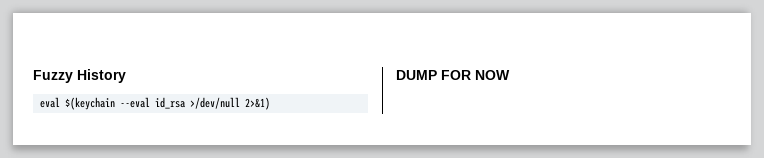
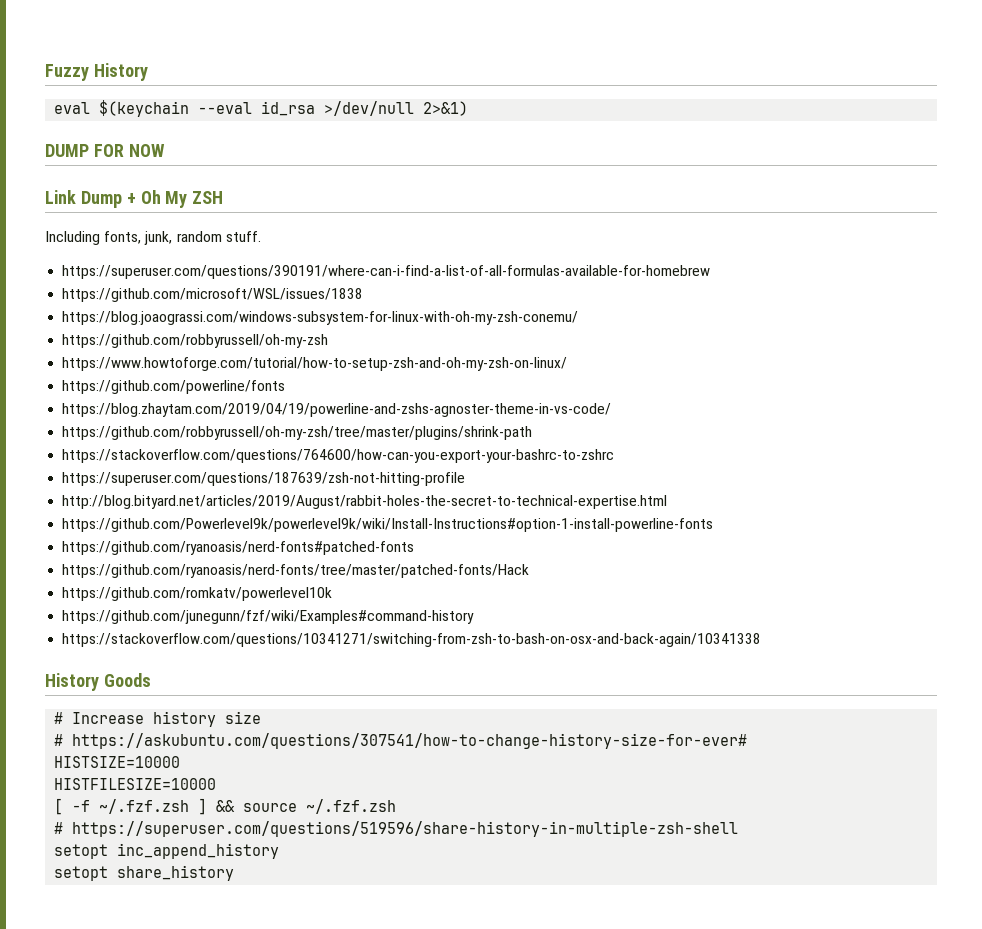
+ Link Dump + Oh My ZSH
+ Including fonts, junk, random stuff.
+ https://superuser.com/questions/390191/where-can-i-find-a-list-of-all-formulas-available-for-homebrew
+ https://github.com/microsoft/WSL/issues/1838
+ https://blog.joaograssi.com/windows-subsystem-for-linux-with-oh-my-zsh-conemu/
+ https://github.com/robbyrussell/oh-my-zsh
+ https://www.howtoforge.com/tutorial/how-to-setup-zsh-and-oh-my-zsh-on-linux/
+ https://github.com/powerline/fonts
+ https://blog.zhaytam.com/2019/04/19/powerline-and-zshs-agnoster-theme-in-vs-code/
+ https://github.com/robbyrussell/oh-my-zsh/tree/master/plugins/shrink-path
+ https://stackoverflow.com/questions/764600/how-can-you-export-your-bashrc-to-zshrc
+ https://superuser.com/questions/187639/zsh-not-hitting-profile
+ http://blog.bityard.net/articles/2019/August/rabbit-holes-the-secret-to-technical-expertise.html
+ https://github.com/Powerlevel9k/powerlevel9k/wiki/Install-Instructions#option-1-install-powerline-fonts
+ https://github.com/ryanoasis/nerd-fonts#patched-fonts
+ https://github.com/ryanoasis/nerd-fonts/tree/master/patched-fonts/Hack
+ https://github.com/romkatv/powerlevel10k
+ https://github.com/junegunn/fzf/wiki/Examples#command-history
+ https://stackoverflow.com/questions/10341271/switching-from-zsh-to-bash-on-osx-and-back-again/10341338
+ History Goods
+ # Increase history size
+ # https://askubuntu.com/questions/307541/how-to-change-history-size-for-ever#
+ HISTSIZE=10000
+ HISTFILESIZE=10000
+ [ -f ~/.fzf.zsh ] && source ~/.fzf.zsh
+ # https://superuser.com/questions/519596/share-history-in-multiple-zsh-shell
+ setopt inc_append_history
+ setopt share_history

